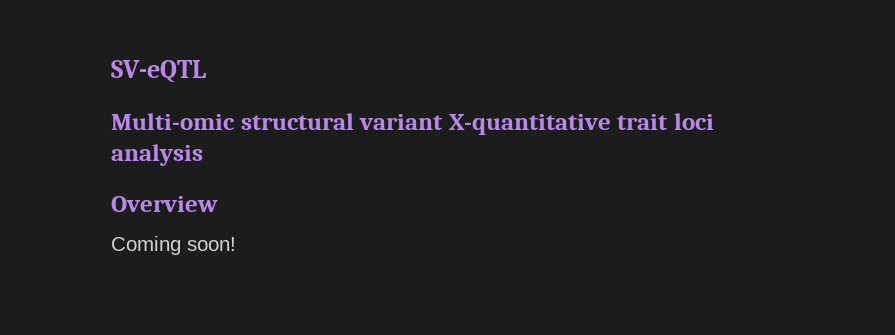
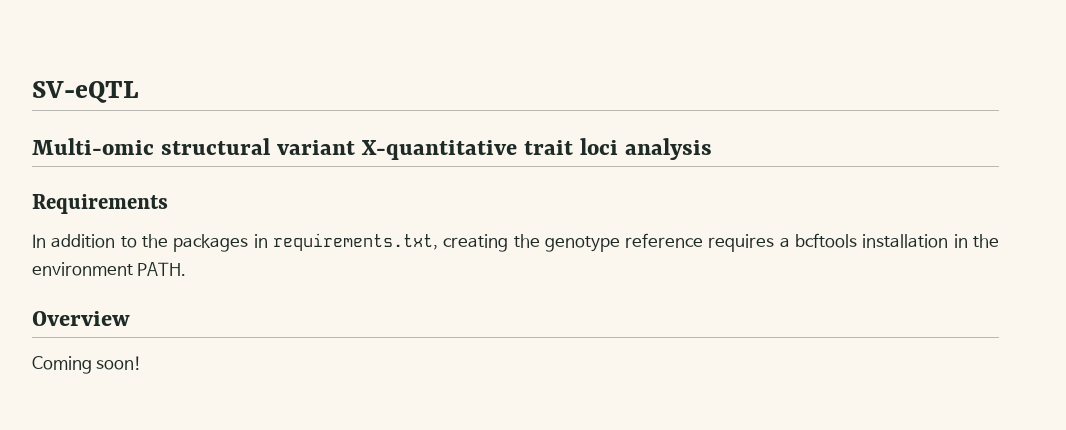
+ Requirements
+ In addition to the packages in requirements.txt, creating the genotype reference requires a bcftools installation in the environment PATH.

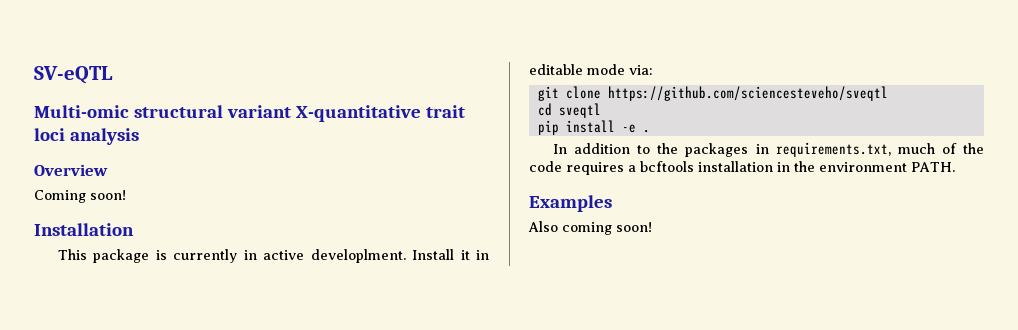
- Requirements
+ Overview
+ Coming soon!
+ Installation
+ This package is currently in active developlment. Install it in editable mode via:
+ git clone https://github.com/sciencesteveho/sveqtl
+ cd sveqtl
+ pip install -e .
- In addition to the packages in requirements.txt, creating the genotype reference requires a bcftools installation in the environment PATH.
+ In addition to the packages in requirements.txt, much of the code requires a bcftools installation in the environment PATH.
- Overview
- Coming soon!
+ Examples
+ Also coming soon!

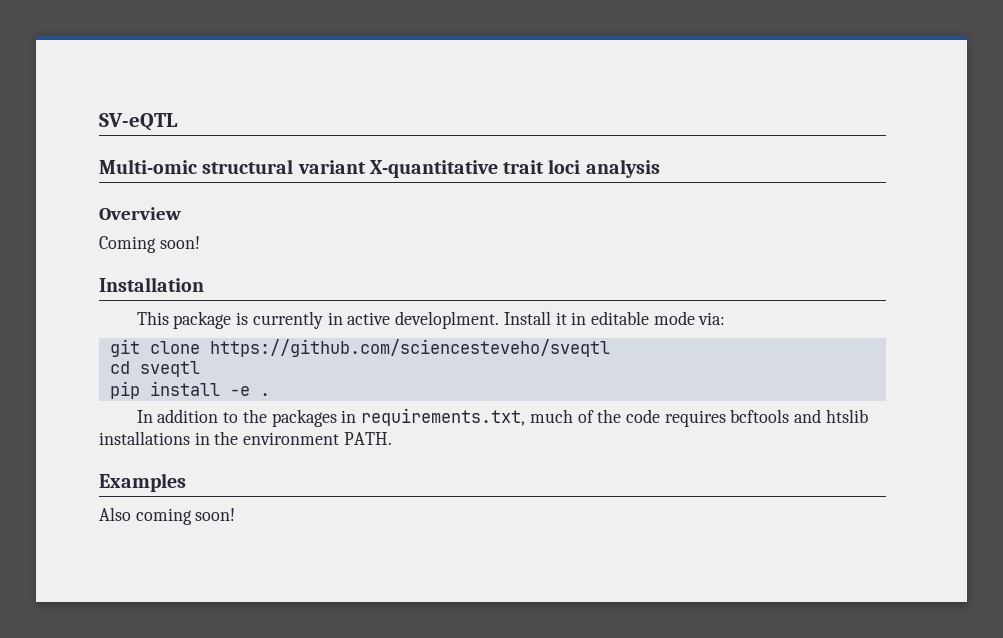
- In addition to the packages in requirements.txt, much of the code requires a bcftools installation in the environment PATH.
+ In addition to the packages in requirements.txt, much of the code requires bcftools and htslib installations in the environment PATH.

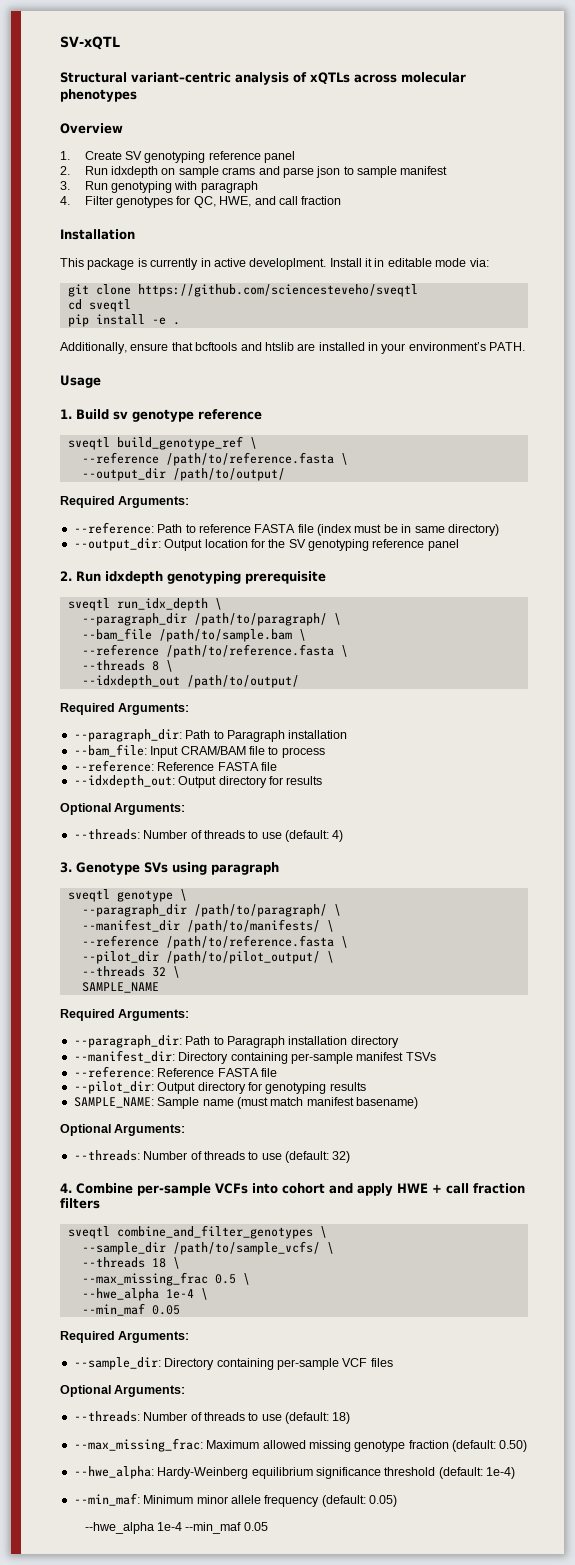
- SV-eQTL
- Multi-omic structural variant X-quantitative trait loci analysis
+ SV-xQTL
+ Structural variant–centric analysis of xQTLs across molecular phenotypes
  Overview
- Coming soon!
+ 1. Create SV genotyping reference panel
+ 2. Run idxdepth on sample crams and parse json to sample manifest
+ 3. Run genotyping with paragraph
+ 4. Filter genotypes for QC, HWE, and call fraction
- In addition to the packages in requirements.txt, much of the code requires bcftools and htslib installations in the environment PATH.
- Examples
- Also coming soon!
+ Additionally, ensure that bcftools and htslib are installed in your environment’s PATH.
+ Usage
+ 1. Build sv genotype reference
+ sveqtl build_genotype_ref \
+ --reference /path/to/reference.fasta \
+ --output_dir /path/to/output/
+ Required Arguments:
+ --reference: Path to reference FASTA file (index must be in same directory)
+ --output_dir: Output location for the SV genotyping reference panel
+ 2. Run idxdepth genotyping prerequisite
+ sveqtl run_idx_depth \
+ --paragraph_dir /path/to/paragraph/ \
+ --bam_file /path/to/sample.bam \
+ --reference /path/to/reference.fasta \
+ --threads 8 \
+ --idxdepth_out /path/to/output/
+ Required Arguments:
+ --paragraph_dir: Path to Paragraph installation
+ --bam_file: Input CRAM/BAM file to process
+ --reference: Reference FASTA file
+ --idxdepth_out: Output directory for results
+ Optional Arguments:
+ --threads: Number of threads to use (default: 4)
+ 3. Genotype SVs using paragraph
+ sveqtl genotype \
+ --paragraph_dir /path/to/paragraph/ \
+ --manifest_dir /path/to/manifests/ \
+ --reference /path/to/reference.fasta \
+ --pilot_dir /path/to/pilot_output/ \
+ --threads 32 \
+ SAMPLE_NAME
+ Required Arguments:
+ --paragraph_dir: Path to Paragraph installation directory
+ --manifest_dir: Directory containing per-sample manifest TSVs
+ --reference: Reference FASTA file
+ --pilot_dir: Output directory for genotyping results
+ SAMPLE_NAME: Sample name (must match manifest basename)
+ Optional Arguments:
+ --threads: Number of threads to use (default: 32)
+ 4. Combine per-sample VCFs into cohort and apply HWE + call fraction filters
+ sveqtl combine_and_filter_genotypes \
+ --sample_dir /path/to/sample_vcfs/ \
+ --threads 18 \
+ --max_missing_frac 0.5 \
+ --hwe_alpha 1e-4 \
+ --min_maf 0.05
+ Required Arguments:
+ --sample_dir: Directory containing per-sample VCF files
+ Optional Arguments:
+ --threads: Number of threads to use (default: 18)
+ --max_missing_frac: Maximum allowed missing genotype fraction (default: 0.50)
+ --hwe_alpha: Hardy-Weinberg equilibrium significance threshold (default: 1e-4)
+ --min_maf: Minimum minor allele frequency (default: 0.05)
+ --hwe_alpha 1e-4 --min_maf 0.05

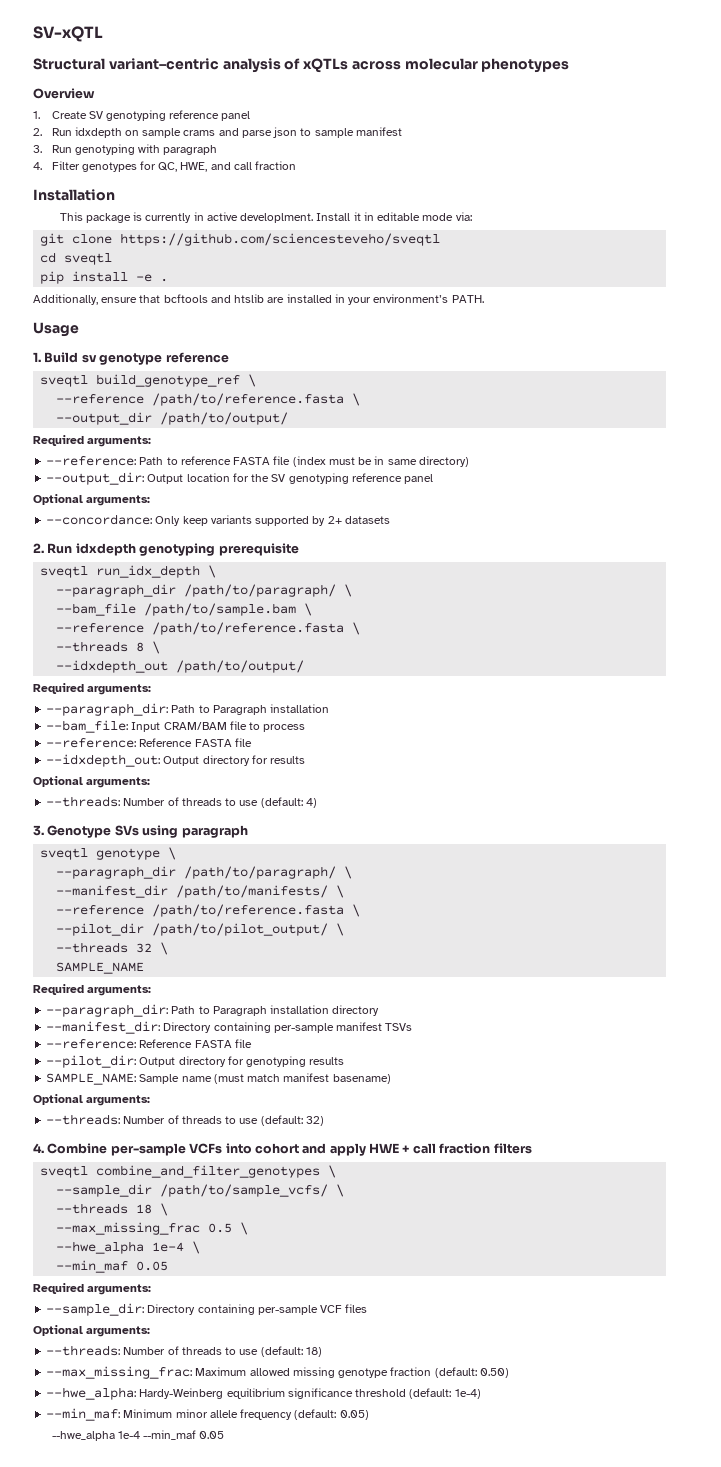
  --output_dir /path/to/output/
- Required Arguments:
+ Required arguments:
  --output_dir: Output location for the SV genotyping reference panel
+ Optional arguments:
+ --concordance: Only keep variants supported by 2+ datasets
  --idxdepth_out /path/to/output/
- Required Arguments:
+ Required arguments:
  --idxdepth_out: Output directory for results
- Optional Arguments:
+ Optional arguments:
  SAMPLE_NAME
- Required Arguments:
+ Required arguments:
  SAMPLE_NAME: Sample name (must match manifest basename)
- Optional Arguments:
+ Optional arguments:
  --hwe_alpha 1e-4 \
  --min_maf 0.05
- Required Arguments:
+ Required arguments:
  --sample_dir: Directory containing per-sample VCF files
- Optional Arguments:
+ Optional arguments:

